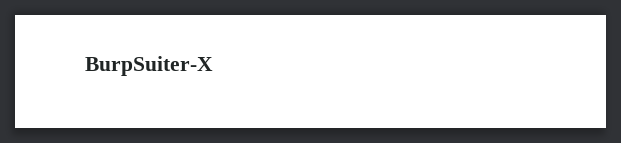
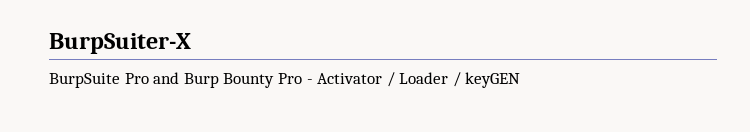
+ BurpSuite Pro and Burp Bounty Pro - Activator / Loader / keyGEN

